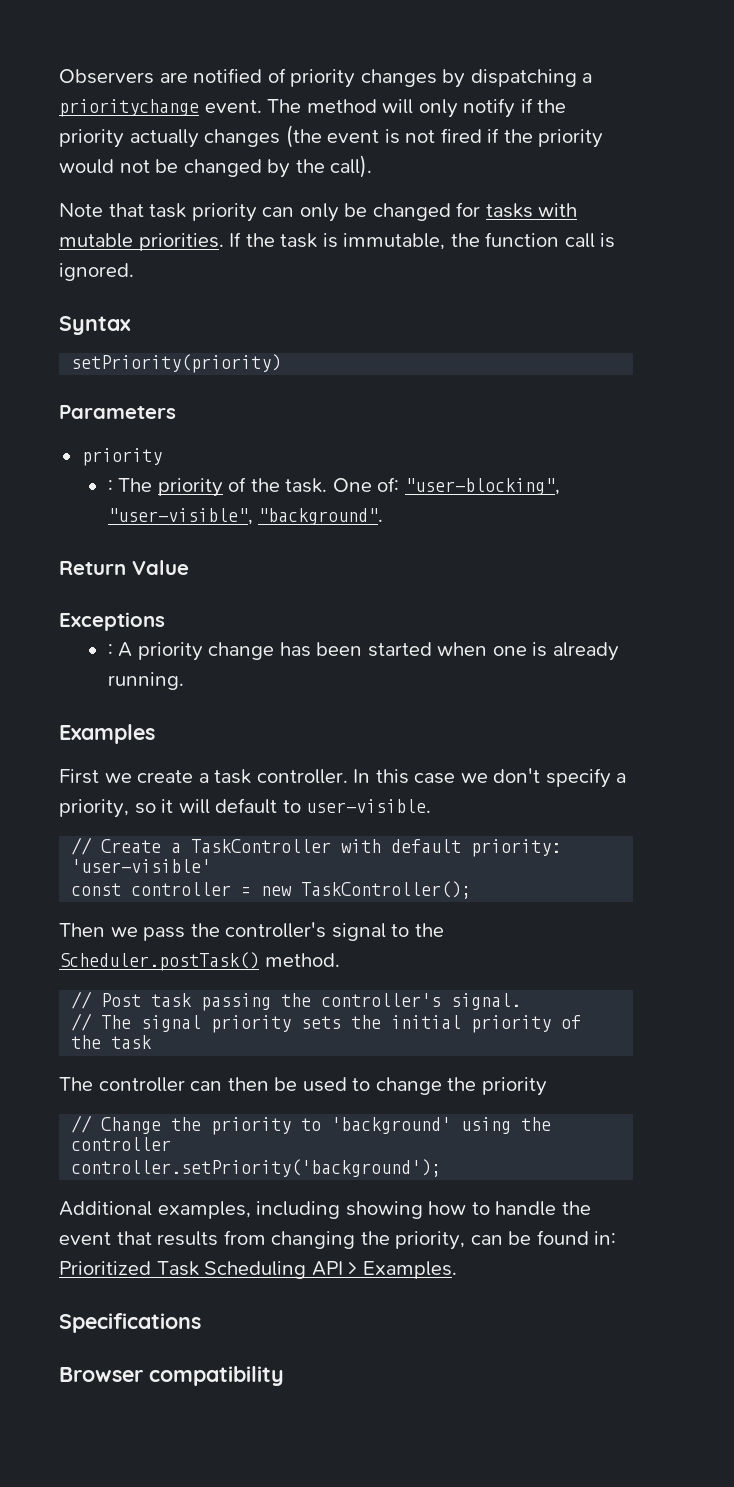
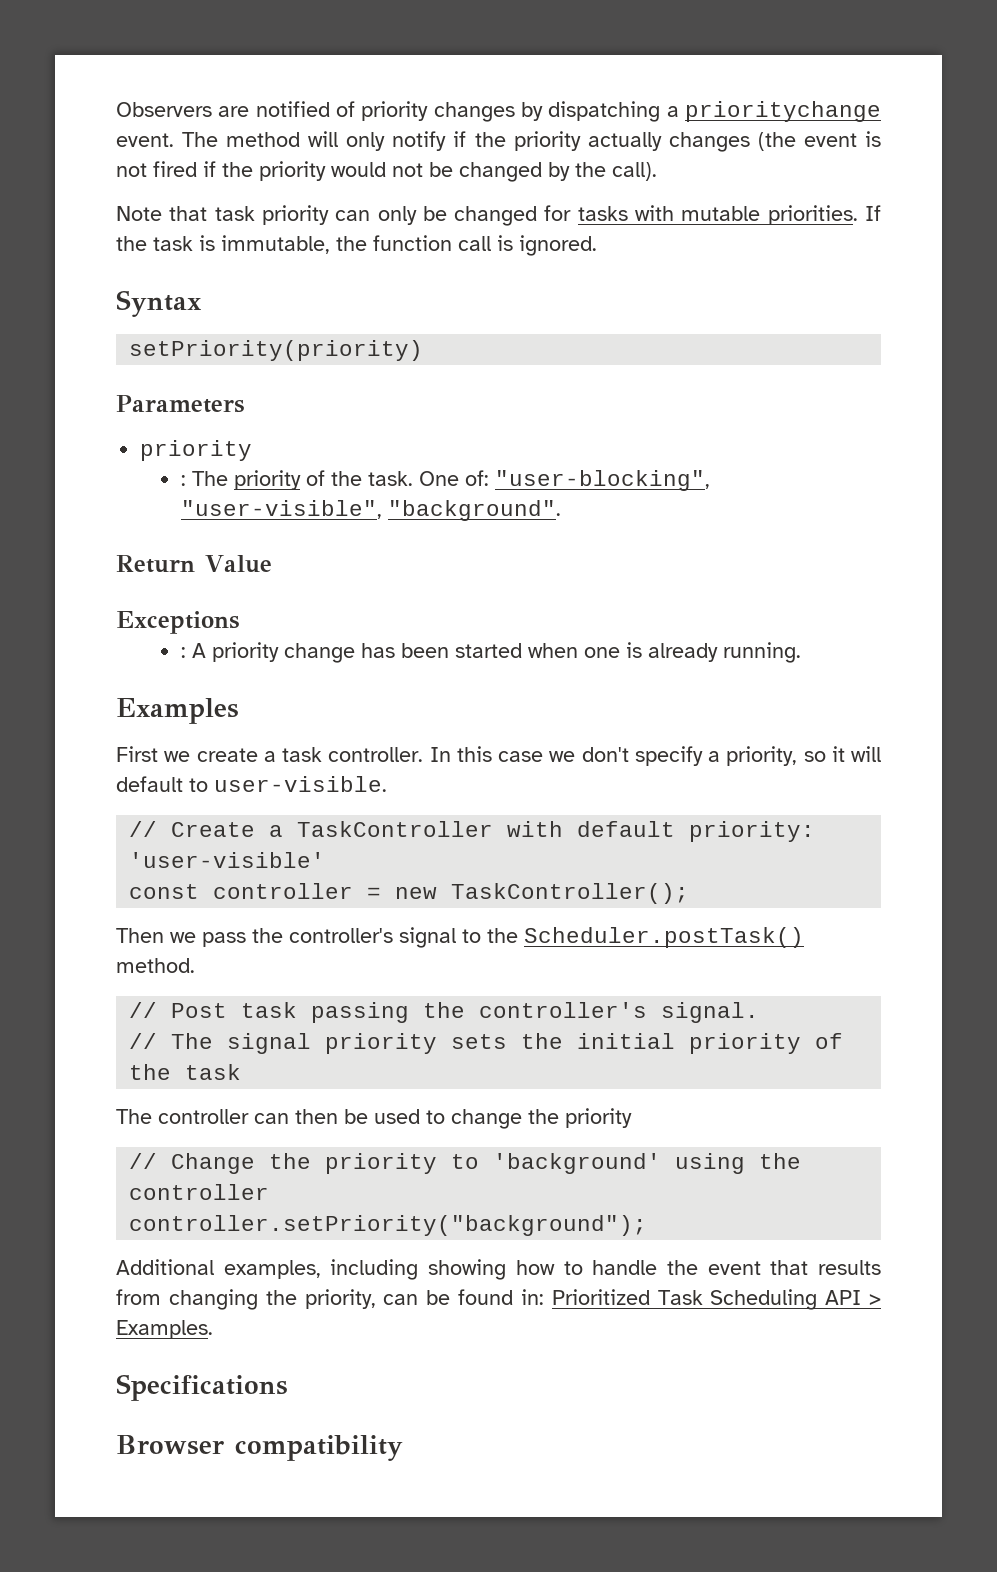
- controller.setPriority('background');
+ controller.setPriority("background");

